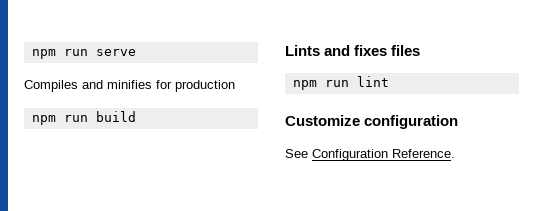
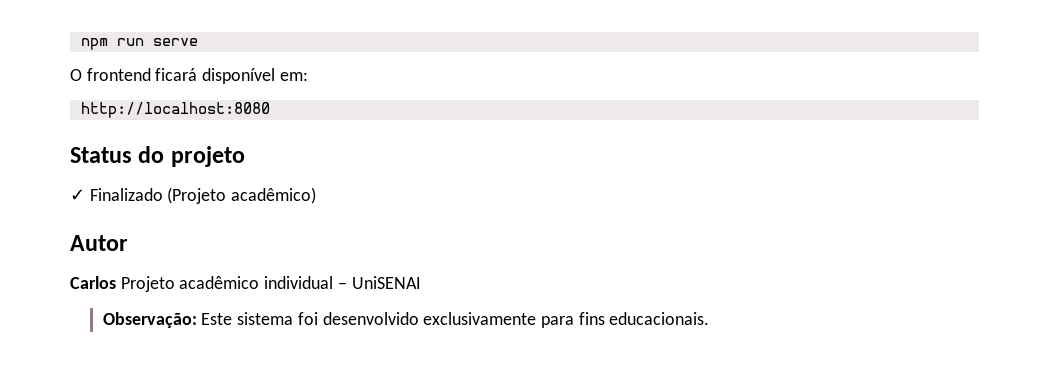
- Compiles and minifies for production
- npm run build
- Lints and fixes files
- npm run lint
- Customize configuration
- See Configuration Reference.
+ O frontend ficará disponível em:
+ http://localhost:8080
+ Status do projeto
+ ✓ Finalizado (Projeto acadêmico)
+ Autor
+ Carlos Projeto acadêmico individual – UniSENAI
+ Observação: Este sistema foi desenvolvido exclusivamente para fins educacionais.

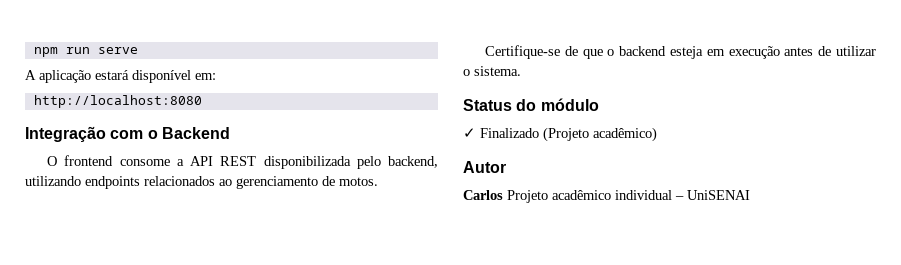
- O frontend ficará disponível em:
+ A aplicação estará disponível em:
+ Integração com o Backend
+ O frontend consome a API REST disponibilizada pelo backend, utilizando endpoints relacionados ao gerenciamento de motos.
+ Certifique-se de que o backend esteja em execução antes de utilizar o sistema.
- Status do projeto
+ Status do módulo
- Observação: Este sistema foi desenvolvido exclusivamente para fins educacionais.

